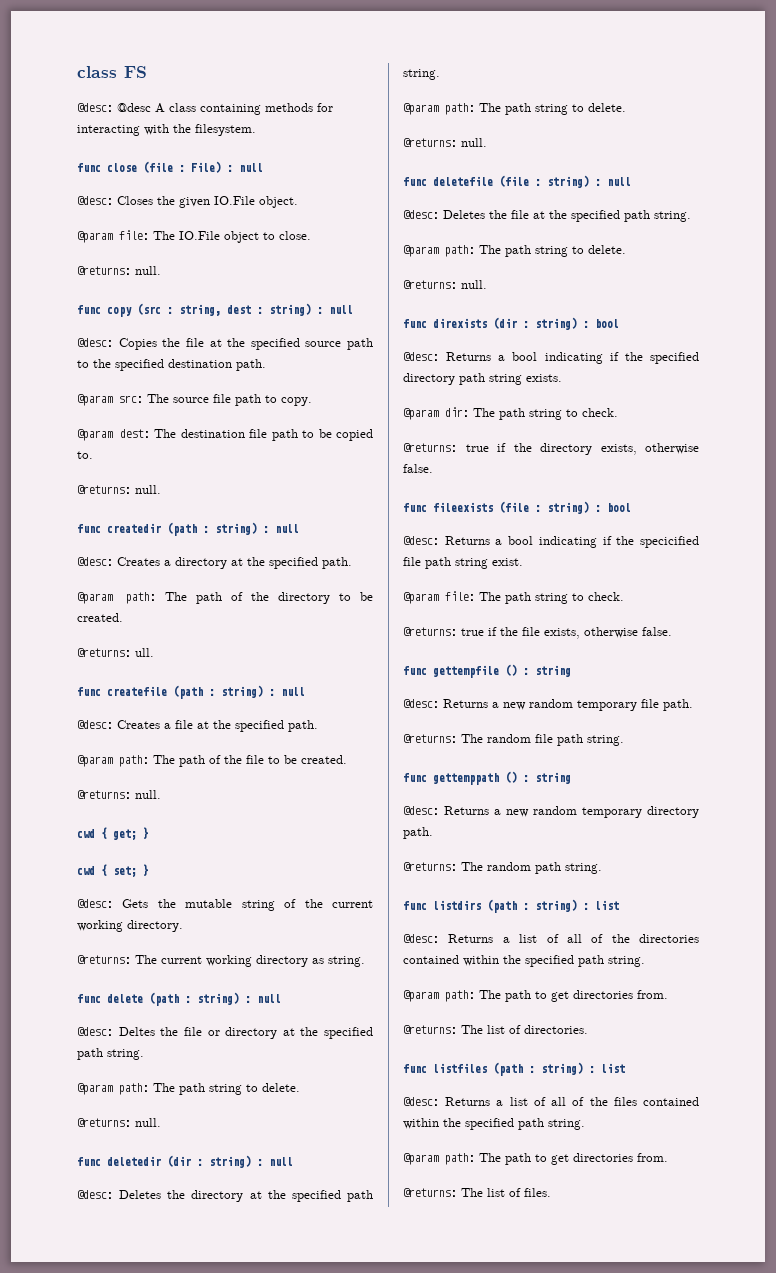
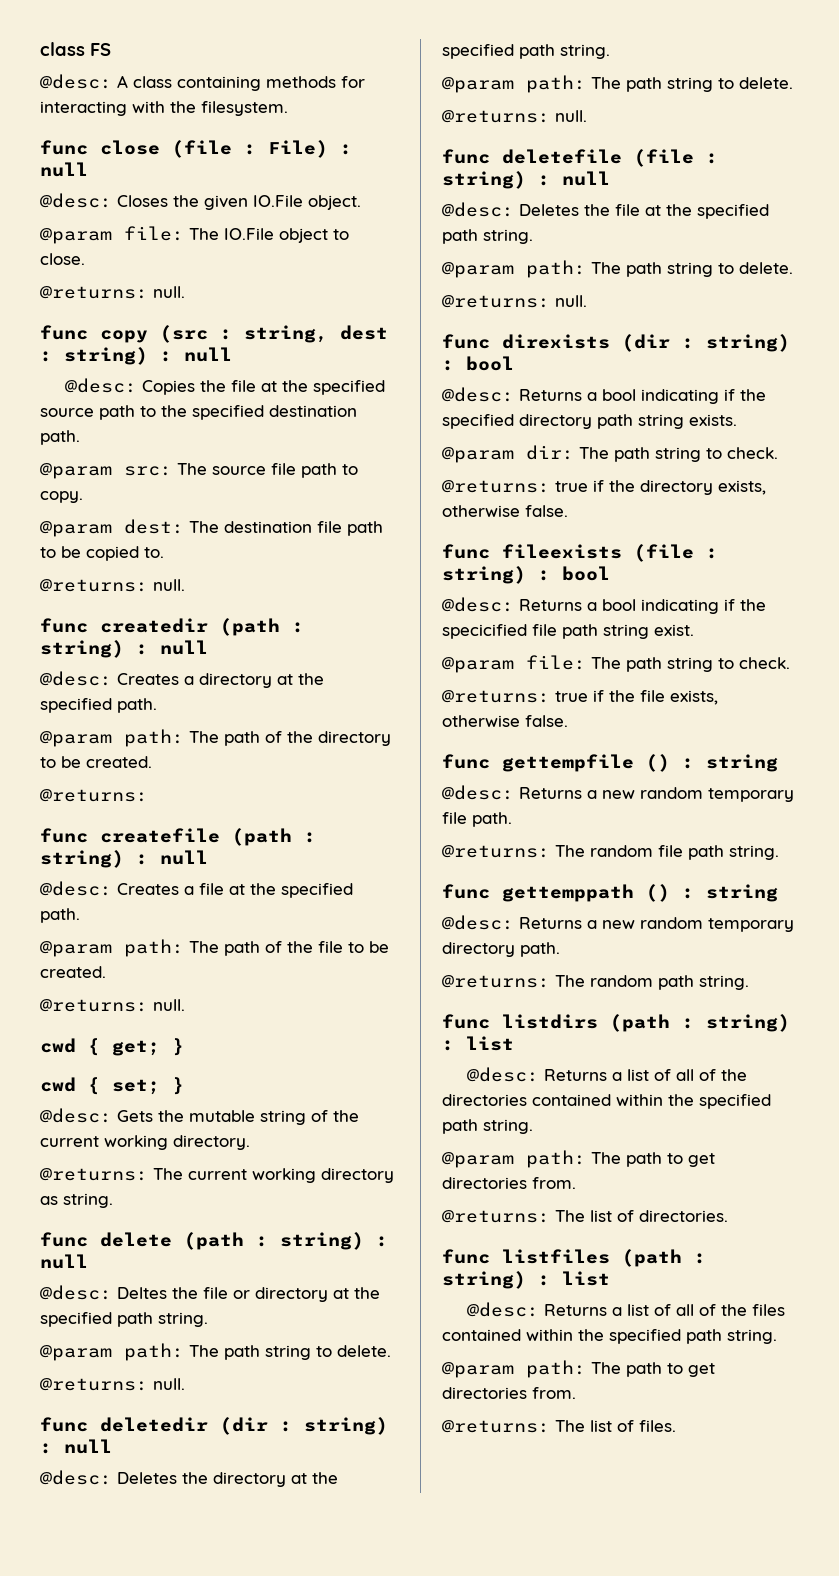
- @desc: @desc A class containing methods for interacting with the filesystem.
+ @desc: A class containing methods for interacting with the filesystem.
  @param path: The path of the directory to be created.
- @returns: ull.
+ @returns:

